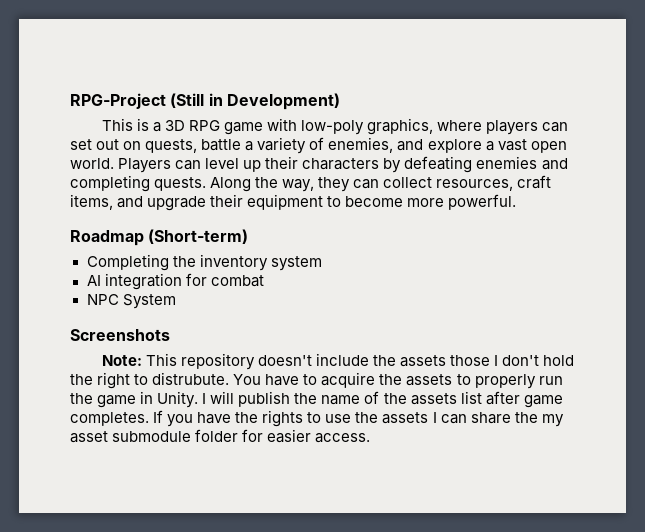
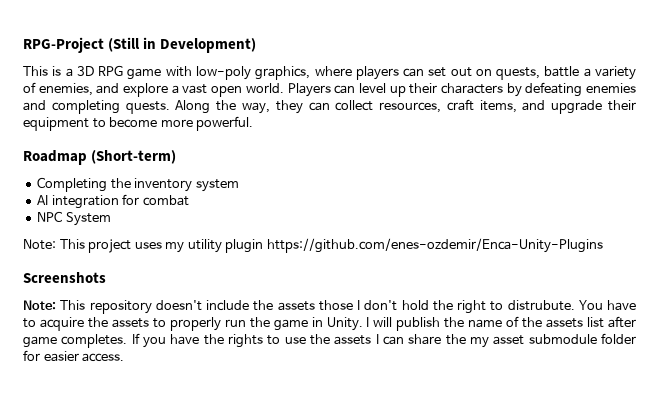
+ Note: This project uses my utility plugin https://github.com/enes-ozdemir/Enca-Unity-Plugins

